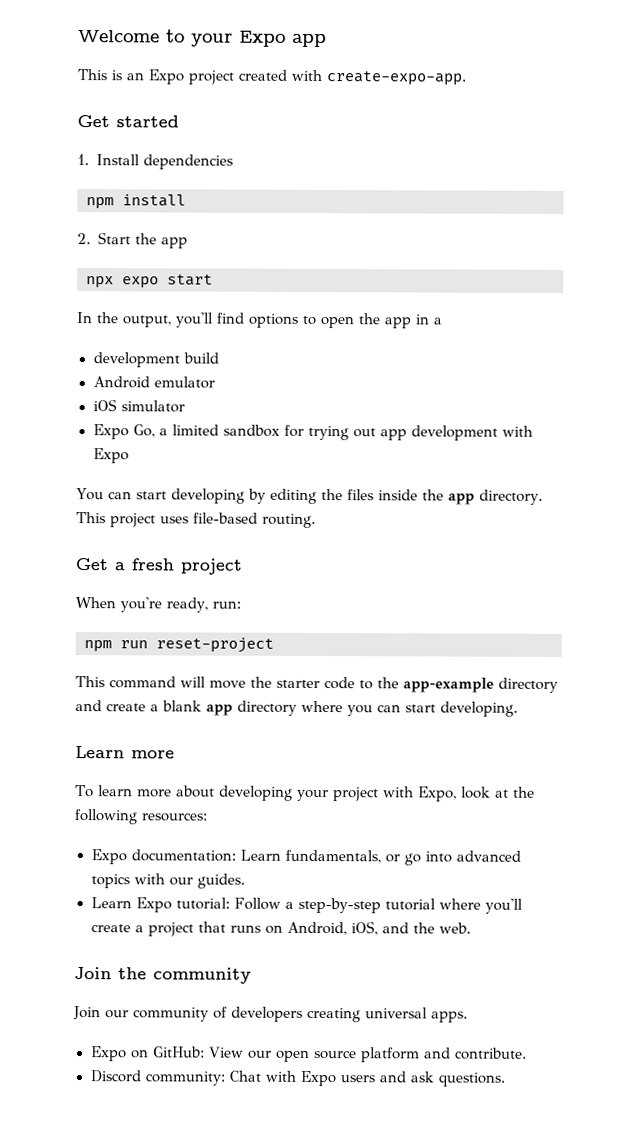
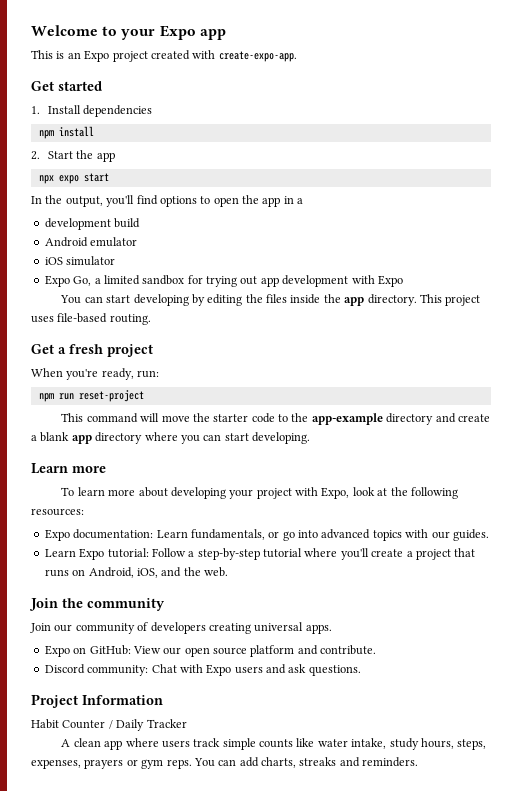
+ Project Information
+ Habit Counter / Daily Tracker
+ A clean app where users track simple counts like water intake, study hours, steps, expenses, prayers or gym reps. You can add charts, streaks and reminders.

